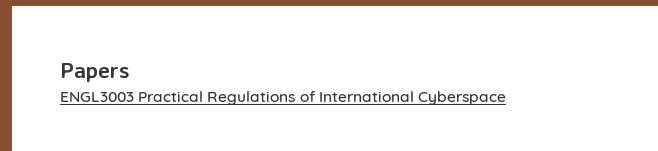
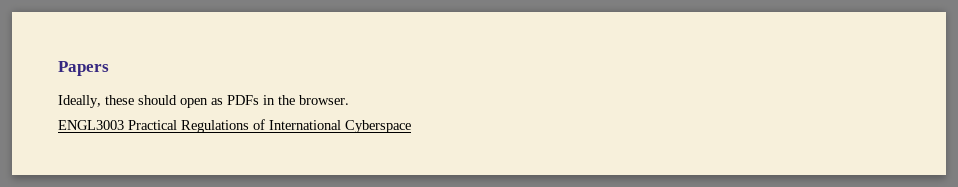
+ Ideally, these should open as PDFs in the browser.

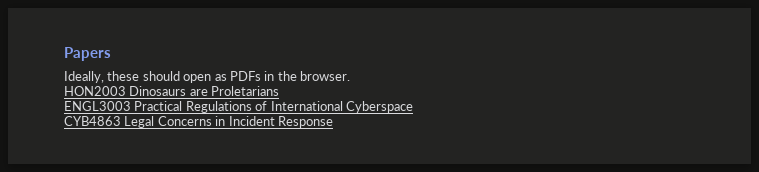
+ HON2003 Dinosaurs are Proletarians
+ CYB4863 Legal Concerns in Incident Response

